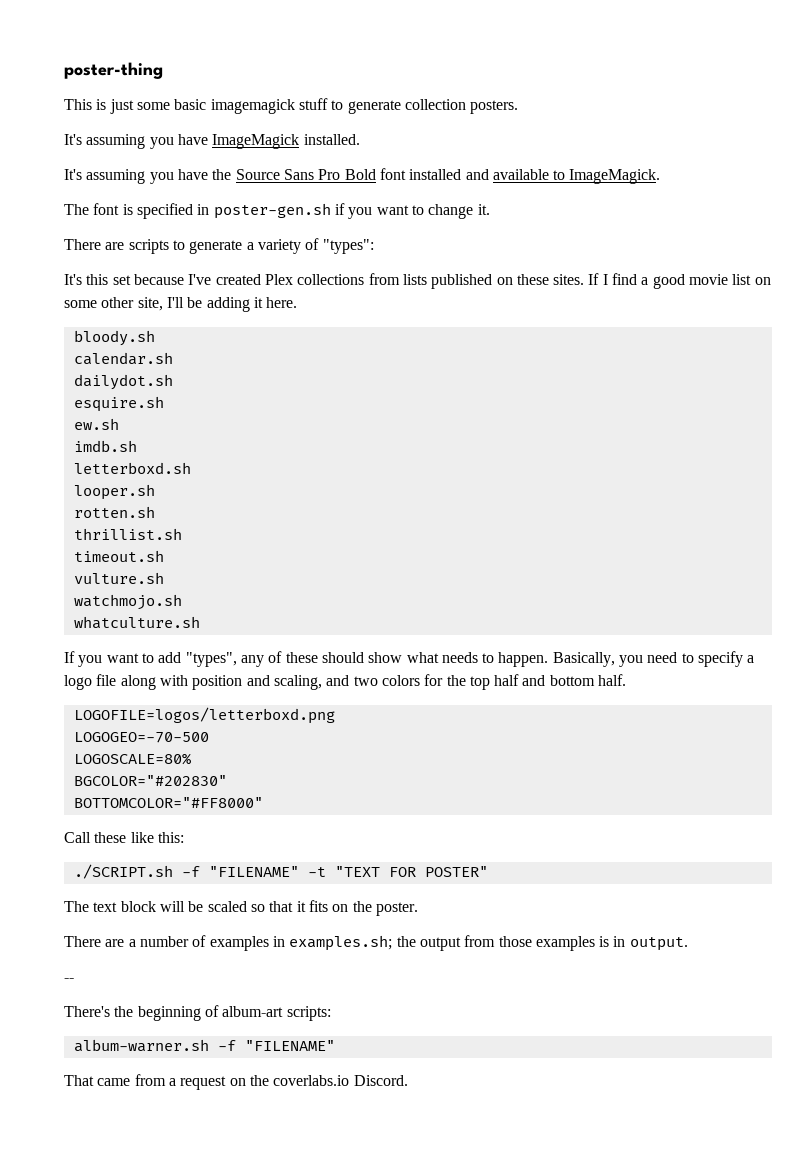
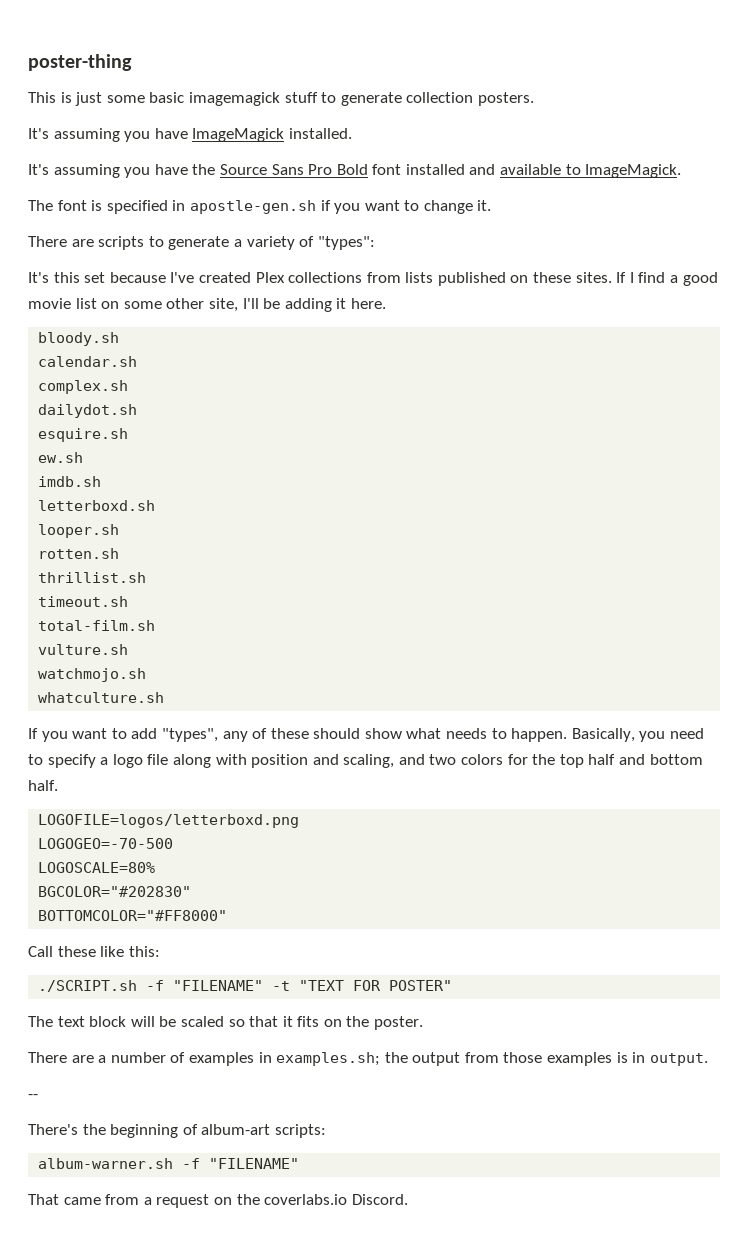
- The font is specified in poster-gen.sh if you want to change it.
+ The font is specified in apostle-gen.sh if you want to change it.
+ complex.sh
+ total-film.sh

